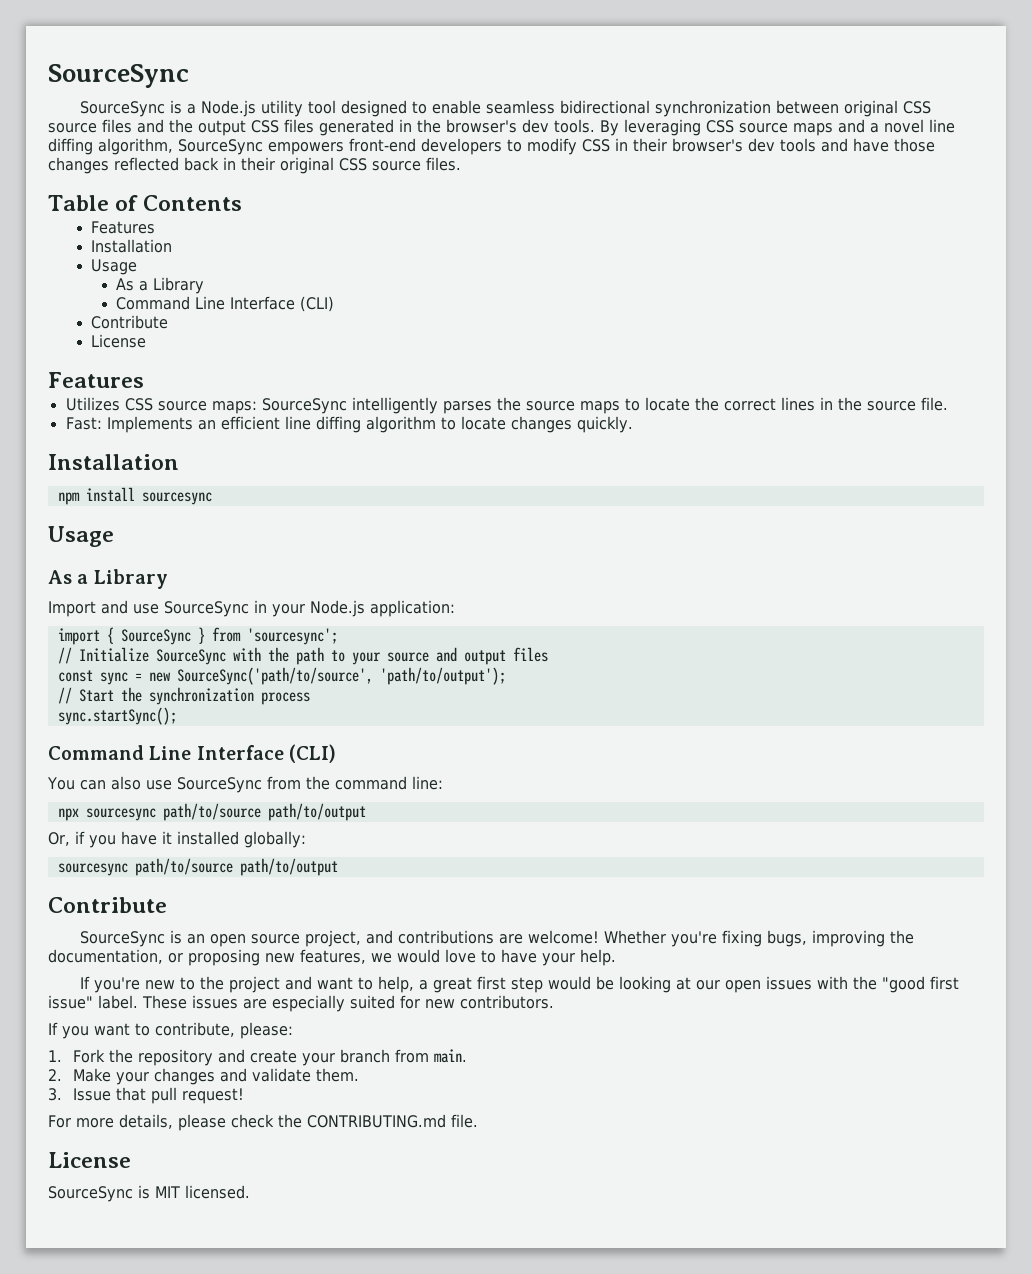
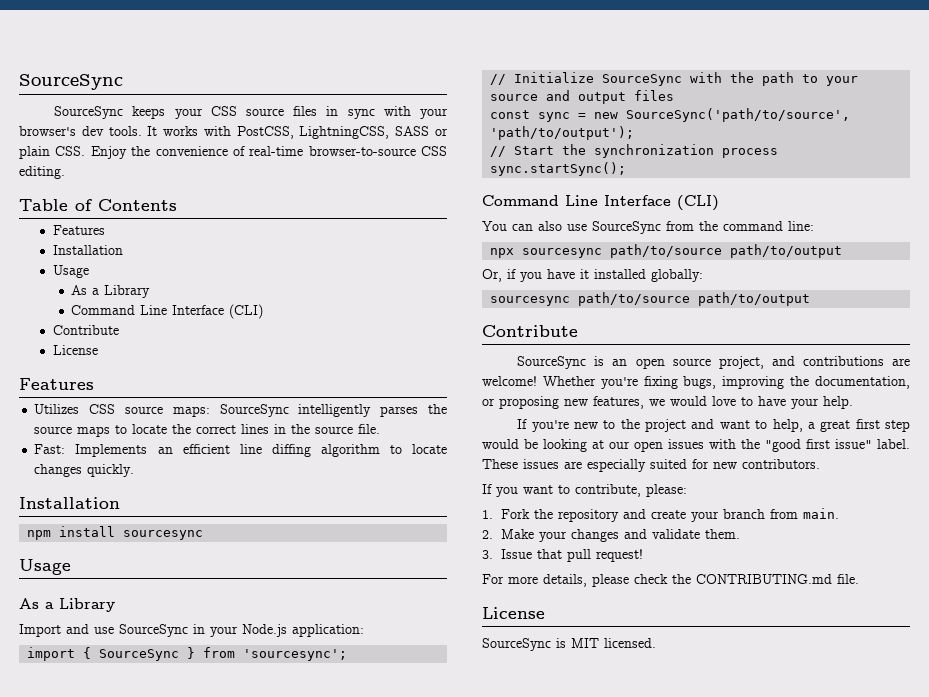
- SourceSync is a Node.js utility tool designed to enable seamless bidirectional synchronization between original CSS source files and the output CSS files generated in the browser's dev tools. By leveraging CSS source maps and a novel line diffing algorithm, SourceSync empowers front-end developers to modify CSS in their browser's dev tools and have those changes reflected back in their original CSS source files.
+ SourceSync keeps your CSS source files in sync with your browser's dev tools. It works with PostCSS, LightningCSS, SASS or plain CSS. Enjoy the convenience of real-time browser-to-source CSS editing.

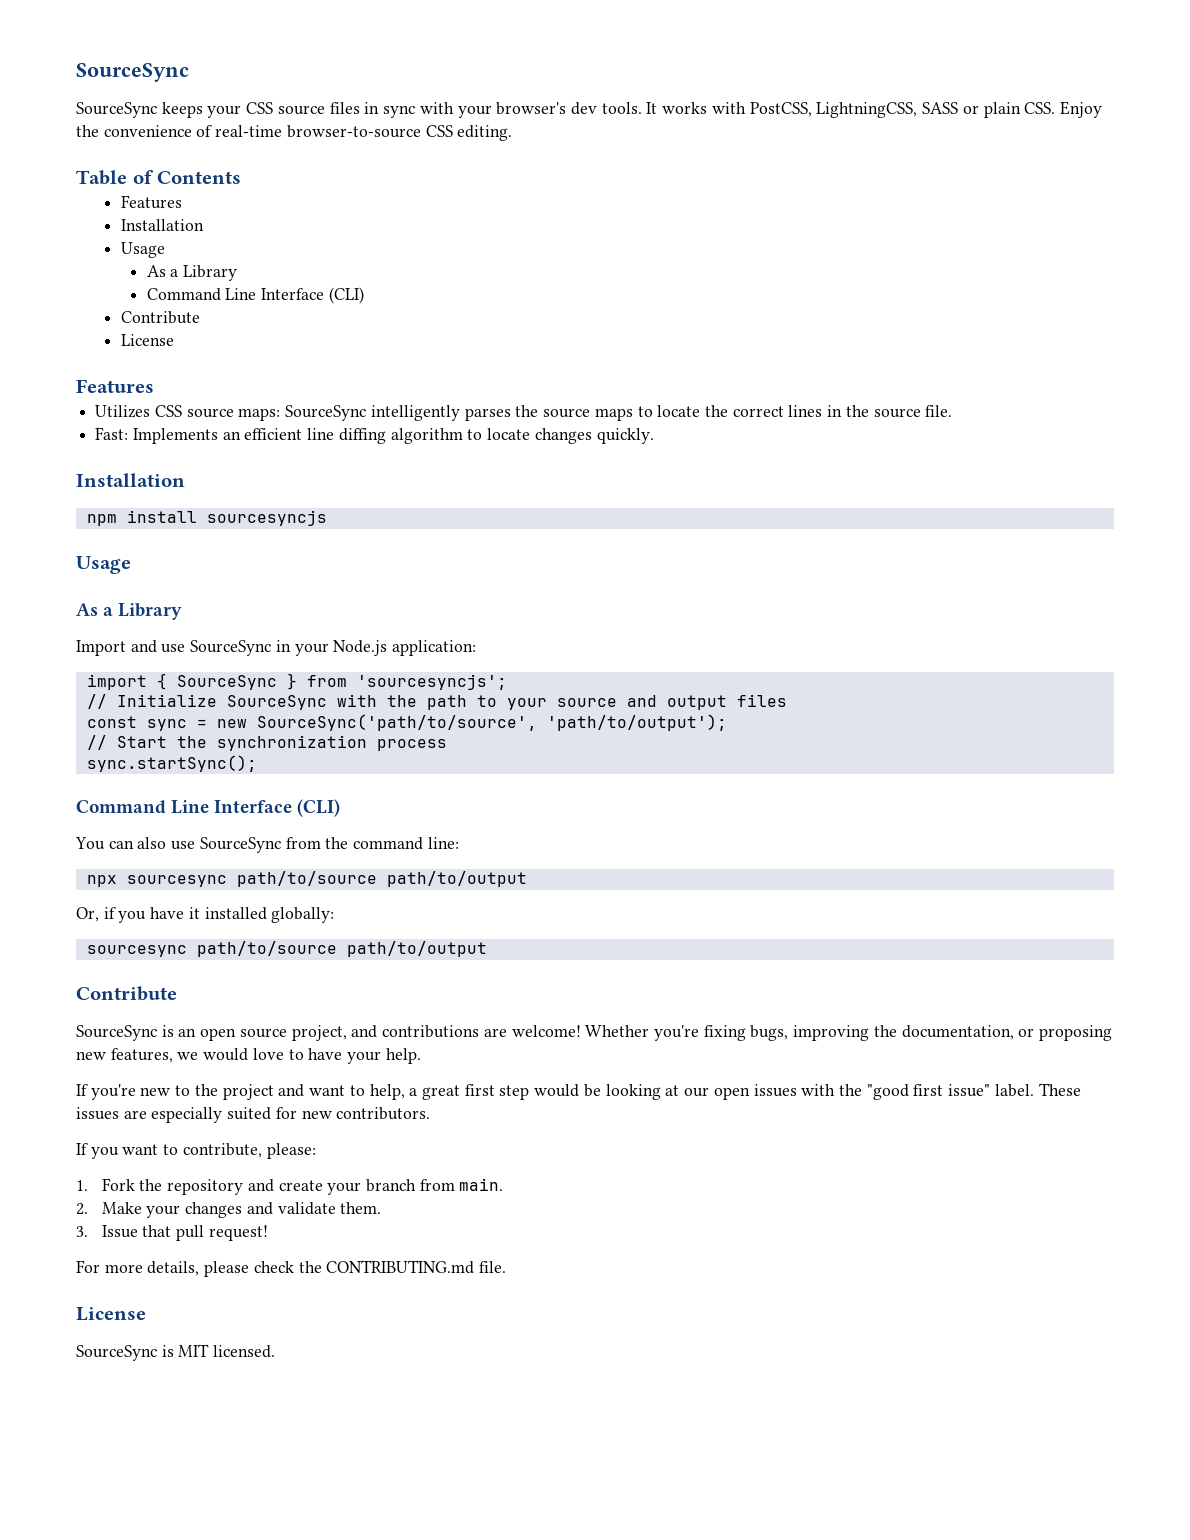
- npm install sourcesync
+ npm install sourcesyncjs
- import { SourceSync } from 'sourcesync';
+ import { SourceSync } from 'sourcesyncjs';

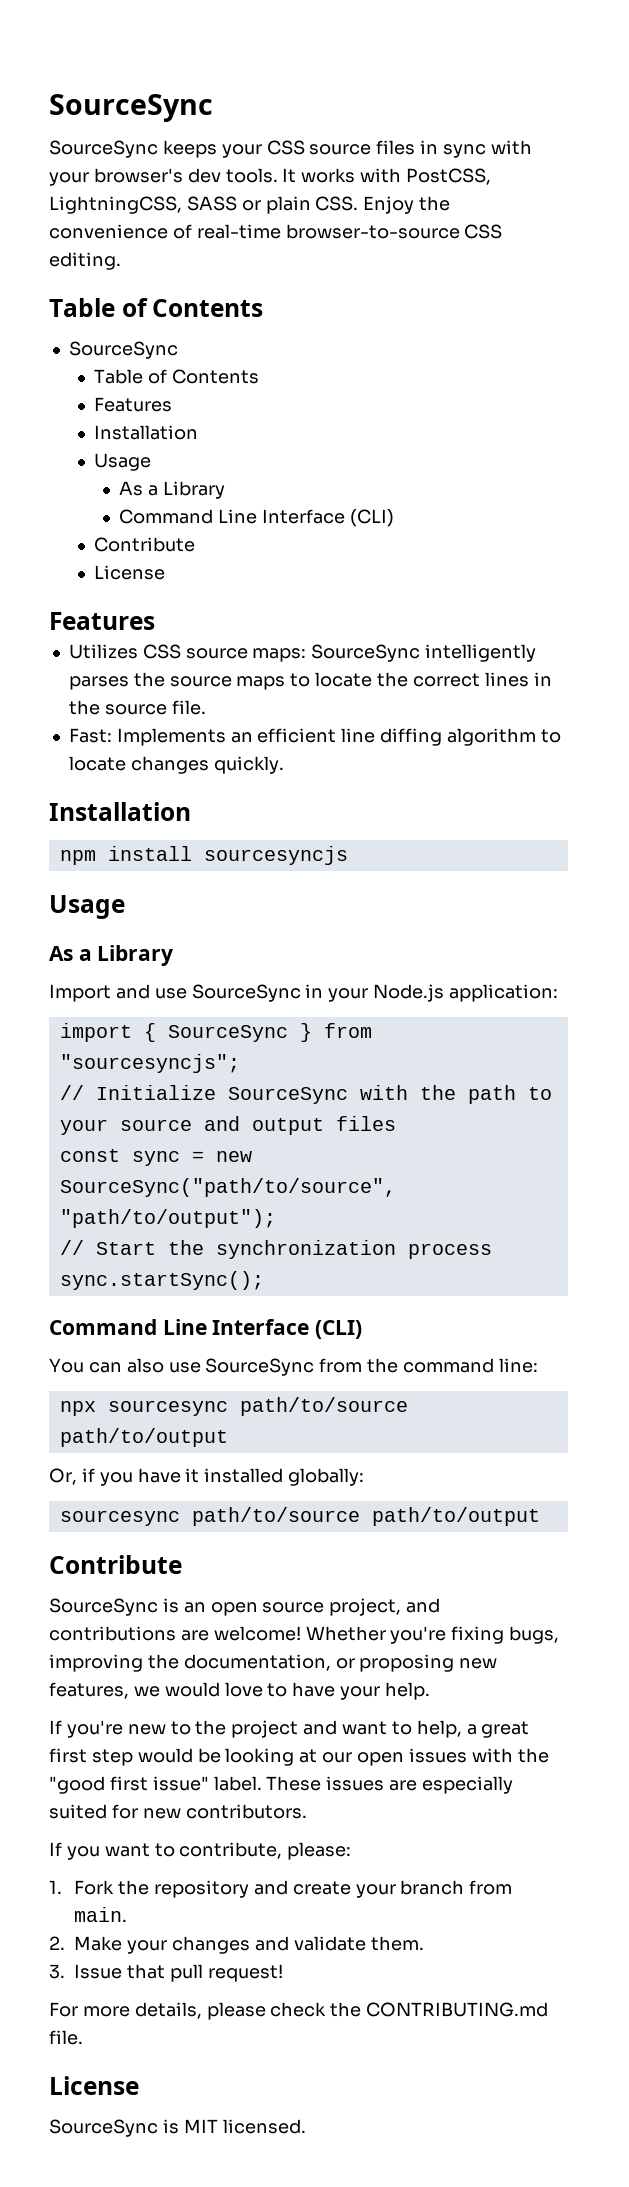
  It works with PostCSS, LightningCSS, SASS or plain CSS. Enjoy the convenience of real-time browser-to-source CSS editing.
+ Table of Contents
+ SourceSync
- import { SourceSync } from 'sourcesyncjs';
+ import { SourceSync } from "sourcesyncjs";
- const sync = new SourceSync('path/to/source', 'path/to/output');
+ const sync = new SourceSync("path/to/source", "path/to/output");

